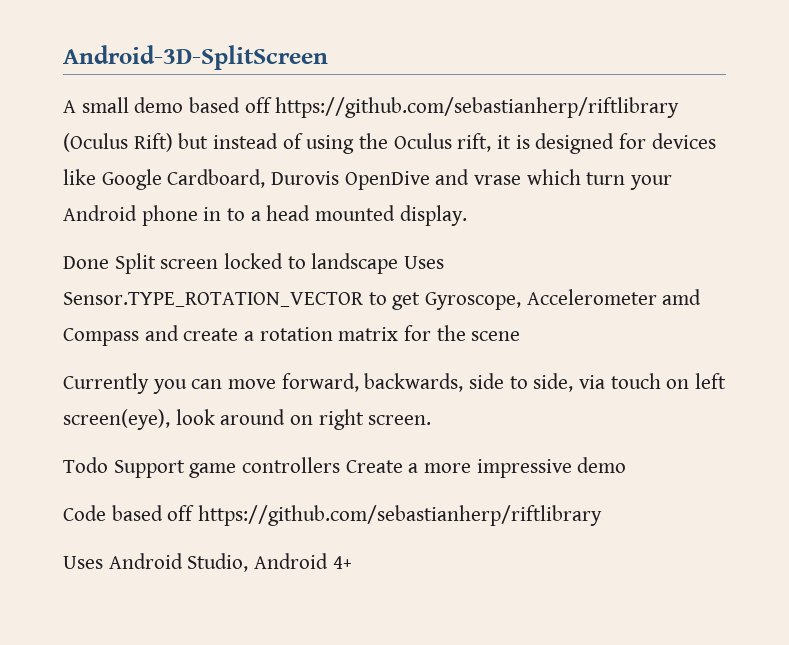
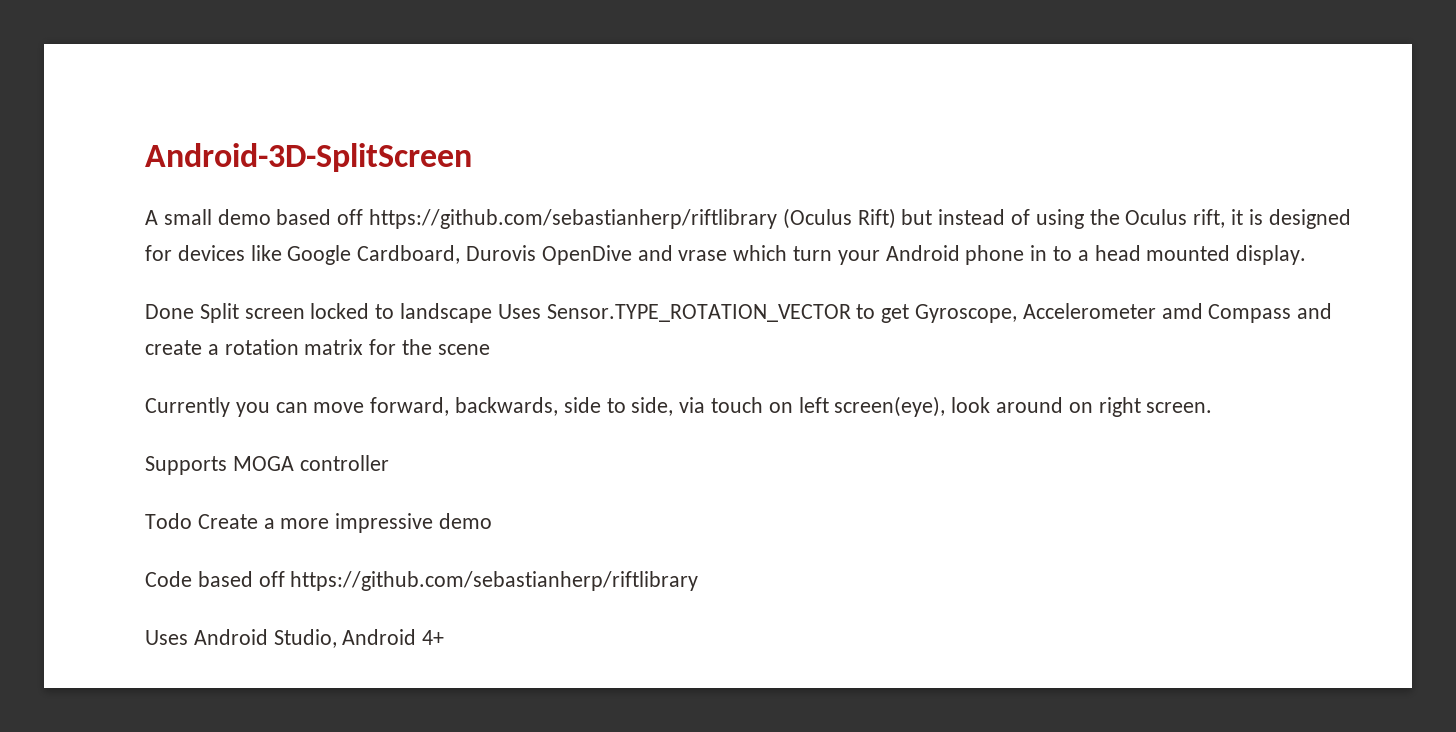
- Todo Support game controllers Create a more impressive demo
+ Supports MOGA controller
+ Todo Create a more impressive demo

